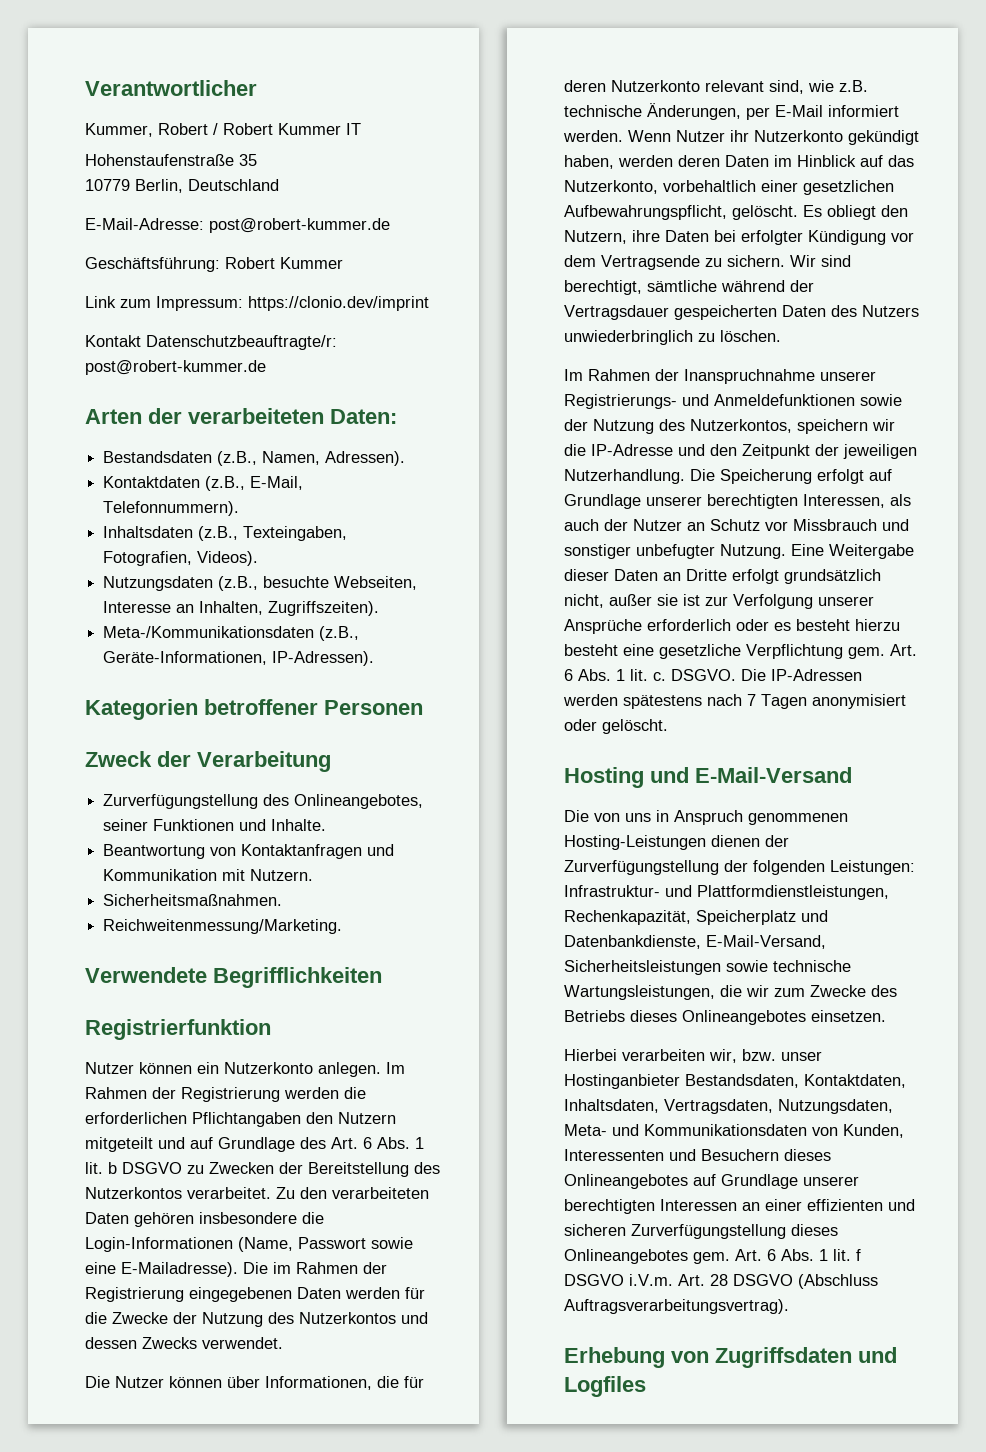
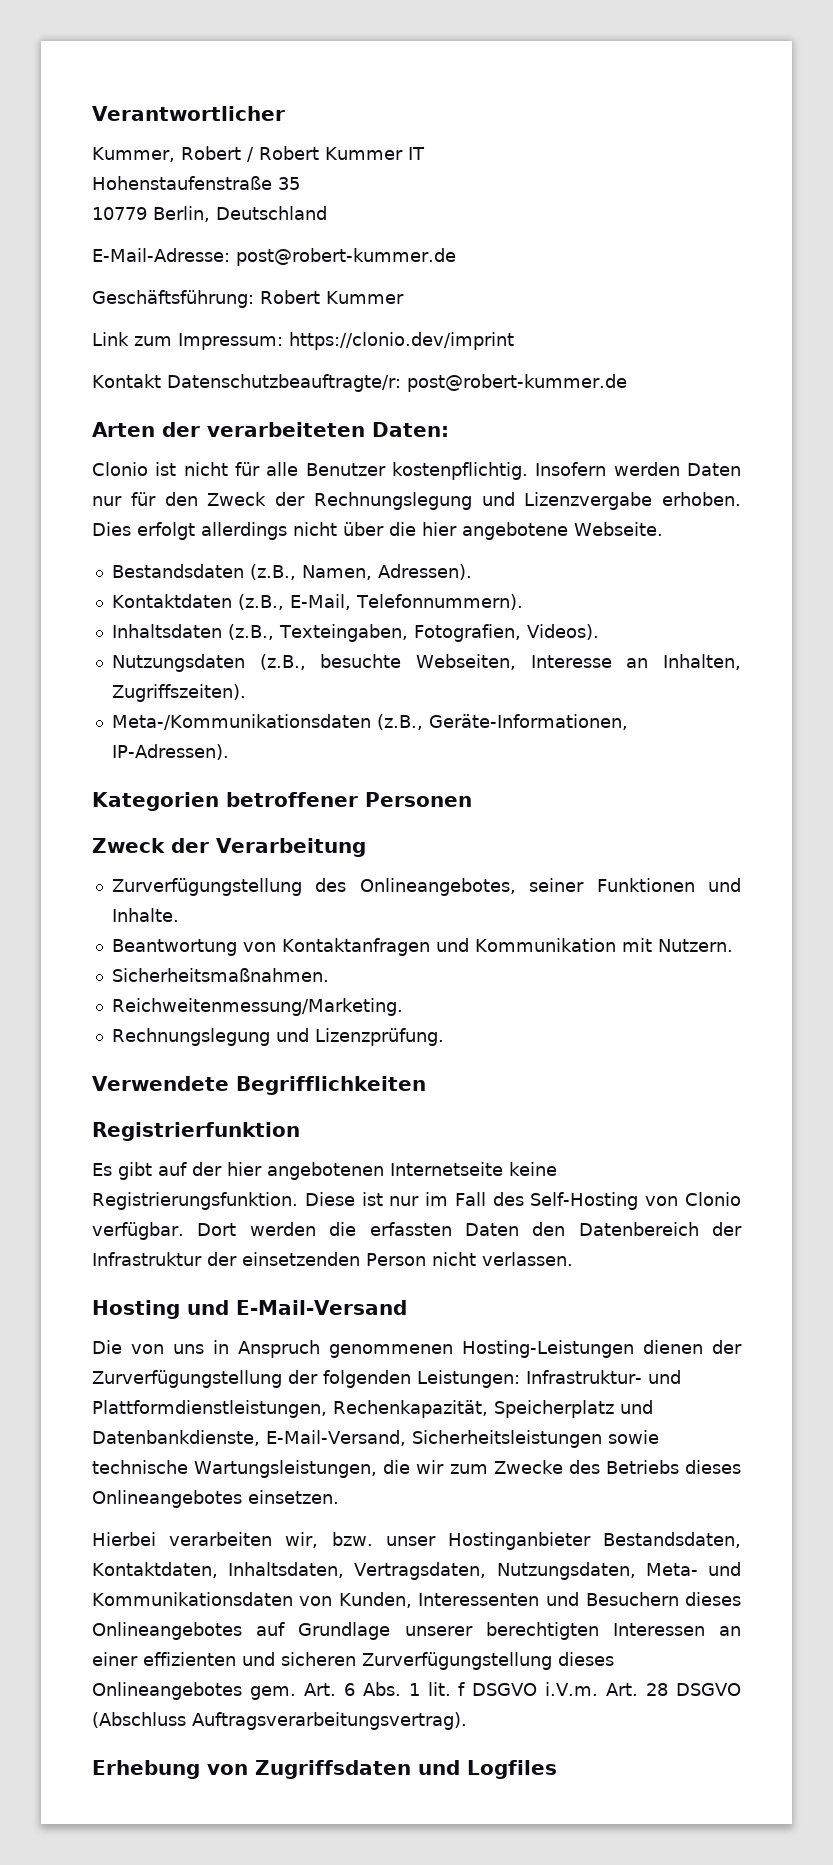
+ Clonio ist nicht für alle Benutzer kostenpflichtig. Insofern werden Daten nur für den Zweck der Rechnungslegung und Lizenzvergabe erhoben. Dies erfolgt allerdings nicht über die hier angebotene Webseite.
+ Rechnungslegung und Lizenzprüfung.
- Nutzer können ein Nutzerkonto anlegen. Im Rahmen der Registrierung werden die erforderlichen Pflichtangaben den Nutzern mitgeteilt und auf Grundlage des Art. 6 Abs. 1 lit. b DSGVO zu Zwecken der Bereitstellung des Nutzerkontos verarbeitet. Zu den verarbeiteten Daten gehören insbesondere die Login-Informationen (Name, Passwort sowie eine E-Mailadresse). Die im Rahmen der Registrierung eingegebenen Daten werden für die Zwecke der Nutzung des Nutzerkontos und dessen Zwecks verwendet.
- Die Nutzer können über Informationen, die für deren Nutzerkonto relevant sind, wie z.B. technische Änderungen, per E-Mail informiert werden. Wenn Nutzer ihr Nutzerkonto gekündigt haben, werden deren Daten im Hinblick auf das Nutzerkonto, vorbehaltlich einer gesetzlichen Aufbewahrungspflicht, gelöscht. Es obliegt den Nutzern, ihre Daten bei erfolgter Kündigung vor dem Vertragsende zu sichern. Wir sind berechtigt, sämtliche während der Vertragsdauer gespeicherten Daten des Nutzers unwiederbringlich zu löschen.
- Im Rahmen der Inanspruchnahme unserer Registrierungs- und Anmeldefunktionen sowie der Nutzung des Nutzerkontos, speichern wir die IP-Adresse und den Zeitpunkt der jeweiligen Nutzerhandlung. Die Speicherung erfolgt auf Grundlage unserer berechtigten Interessen, als auch der Nutzer an Schutz vor Missbrauch und sonstiger unbefugter Nutzung. Eine Weitergabe dieser Daten an Dritte erfolgt grundsätzlich nicht, außer sie ist zur Verfolgung unserer Ansprüche erforderlich oder es besteht hierzu besteht eine gesetzliche Verpflichtung gem. Art. 6 Abs. 1 lit. c. DSGVO. Die IP-Adressen werden spätestens nach 7 Tagen anonymisiert oder gelöscht.
+ Es gibt auf der hier angebotenen Internetseite keine Registrierungsfunktion. Diese ist nur im Fall des Self-Hosting von Clonio verfügbar. Dort werden die erfassten Daten den Datenbereich der Infrastruktur der einsetzenden Person nicht verlassen.

